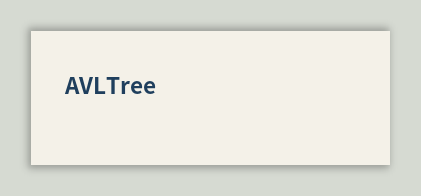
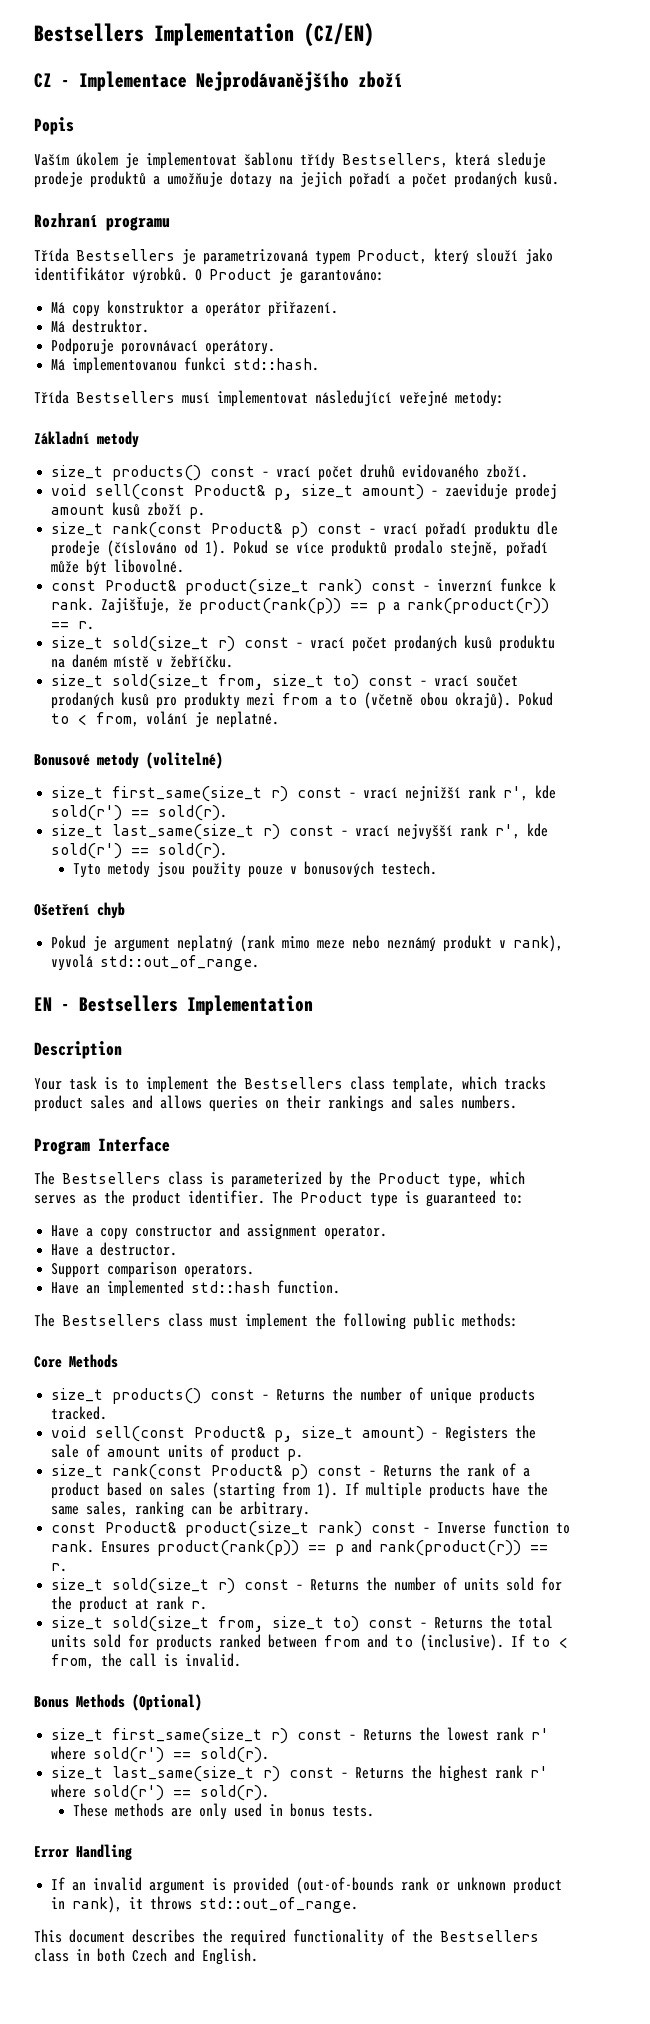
- AVLTree
+ Bestsellers Implementation (CZ/EN)
+ CZ - Implementace Nejprodávanějšího zboží
+ Popis
+ Vaším úkolem je implementovat šablonu třídy Bestsellers, která sleduje prodeje produktů a umožňuje dotazy na jejich pořadí a počet prodaných kusů.
+ Rozhraní programu
+ Třída Bestsellers je parametrizovaná typem Product, který slouží jako identifikátor výrobků. O Product je garantováno:
+ Má copy konstruktor a operátor přiřazení.
+ Má destruktor.
+ Podporuje porovnávací operátory.
+ Má implementovanou funkci std::hash.
+ Třída Bestsellers musí implementovat následující veřejné metody:
+ Základní metody
+ size_t products() const – vrací počet druhů evidovaného zboží.
+ void sell(const Product& p, size_t amount) – zaeviduje prodej amount kusů zboží p.
+ size_t rank(const Product& p) const – vrací pořadí produktu dle prodeje (číslováno od 1). Pokud se více produktů prodalo stejně, pořadí může být libovolné.
+ const Product& product(size_t rank) const – inverzní funkce k rank. Zajišťuje, že product(rank(p)) == p a rank(product(r)) == r.
+ size_t sold(size_t r) const – vrací počet prodaných kusů produktu na daném místě v žebříčku.
+ size_t sold(size_t from, size_t to) const – vrací součet prodaných kusů pro produkty mezi from a to (včetně obou okrajů). Pokud to < from, volání je neplatné.
+ Bonusové metody (volitelné)
+ size_t first_same(size_t r) const – vrací nejnižší rank r', kde sold(r') == sold(r).
+ size_t last_same(size_t r) const – vrací nejvyšší rank r', kde sold(r') == sold(r).
+ Tyto metody jsou použity pouze v bonusových testech.
+ Ošetření chyb
+ Pokud je argument neplatný (rank mimo meze nebo neznámý produkt v rank), vyvolá std::out_of_range.
+ EN - Bestsellers Implementation
+ Description
+ Your task is to implement the Bestsellers class template, which tracks product sales and allows queries on their rankings and sales numbers.
+ Program Interface
+ The Bestsellers class is parameterized by the Product type, which serves as the product identifier. The Product type is guaranteed to:
+ Have a copy constructor and assignment operator.
+ Have a destructor.
+ Support comparison operators.
+ Have an implemented std::hash function.
+ The Bestsellers class must implement the following public methods:
+ Core Methods
+ size_t products() const – Returns the number of unique products tracked.
+ void sell(const Product& p, size_t amount) – Registers the sale of amount units of product p.
+ size_t rank(const Product& p) const – Returns the rank of a product based on sales (starting from 1). If multiple products have the same sales, ranking can be arbitrary.
+ const Product& product(size_t rank) const – Inverse function to rank. Ensures product(rank(p)) == p and rank(product(r)) == r.
+ size_t sold(size_t r) const – Returns the number of units sold for the product at rank r.
+ size_t sold(size_t from, size_t to) const – Returns the total units sold for products ranked between from and to (inclusive). If to < from, the call is invalid.
+ Bonus Methods (Optional)
+ size_t first_same(size_t r) const – Returns the lowest rank r' where sold(r') == sold(r).
+ size_t last_same(size_t r) const – Returns the highest rank r' where sold(r') == sold(r).
+ These methods are only used in bonus tests.
+ Error Handling
+ If an invalid argument is provided (out-of-bounds rank or unknown product in rank), it throws std::out_of_range.
+ This document describes the required functionality of the Bestsellers class in both Czech and English.

